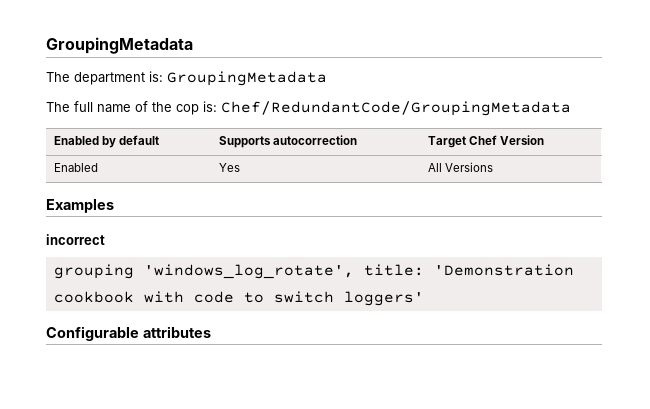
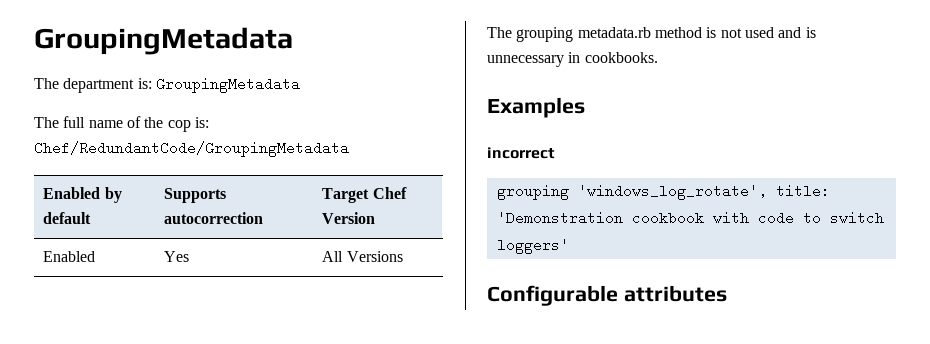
+ The grouping metadata.rb method is not used and is unnecessary in cookbooks.

